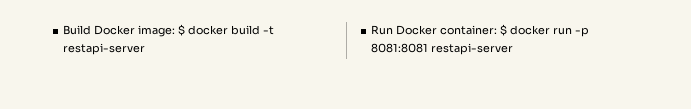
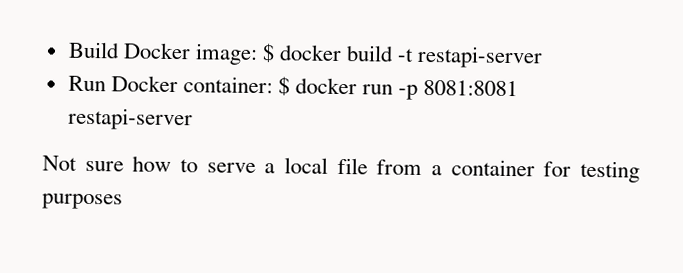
+ Not sure how to serve a local file from a container for testing purposes

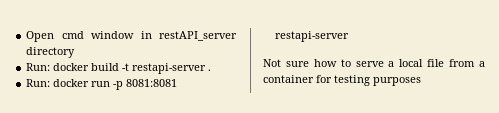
- Build Docker image: $ docker build -t restapi-server
- Run Docker container: $ docker run -p 8081:8081 restapi-server
+ Open cmd window in restAPI_server directory
+ Run: docker build -t restapi-server .
+ Run: docker run -p 8081:8081 restapi-server

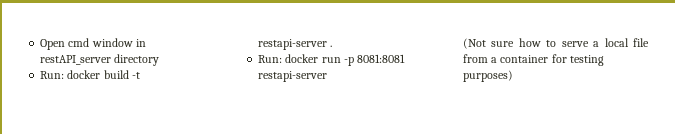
- Not sure how to serve a local file from a container for testing purposes
+ (Not sure how to serve a local file from a container for testing purposes)

